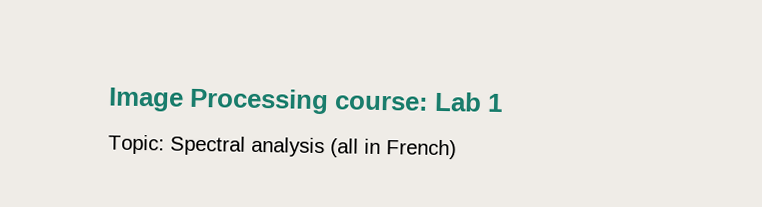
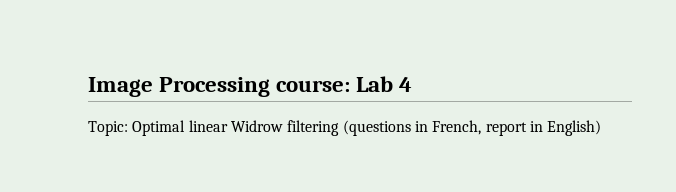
- Image Processing course: Lab 1
+ Image Processing course: Lab 4
- Topic: Spectral analysis (all in French)
+ Topic: Optimal linear Widrow filtering (questions in French, report in English)

